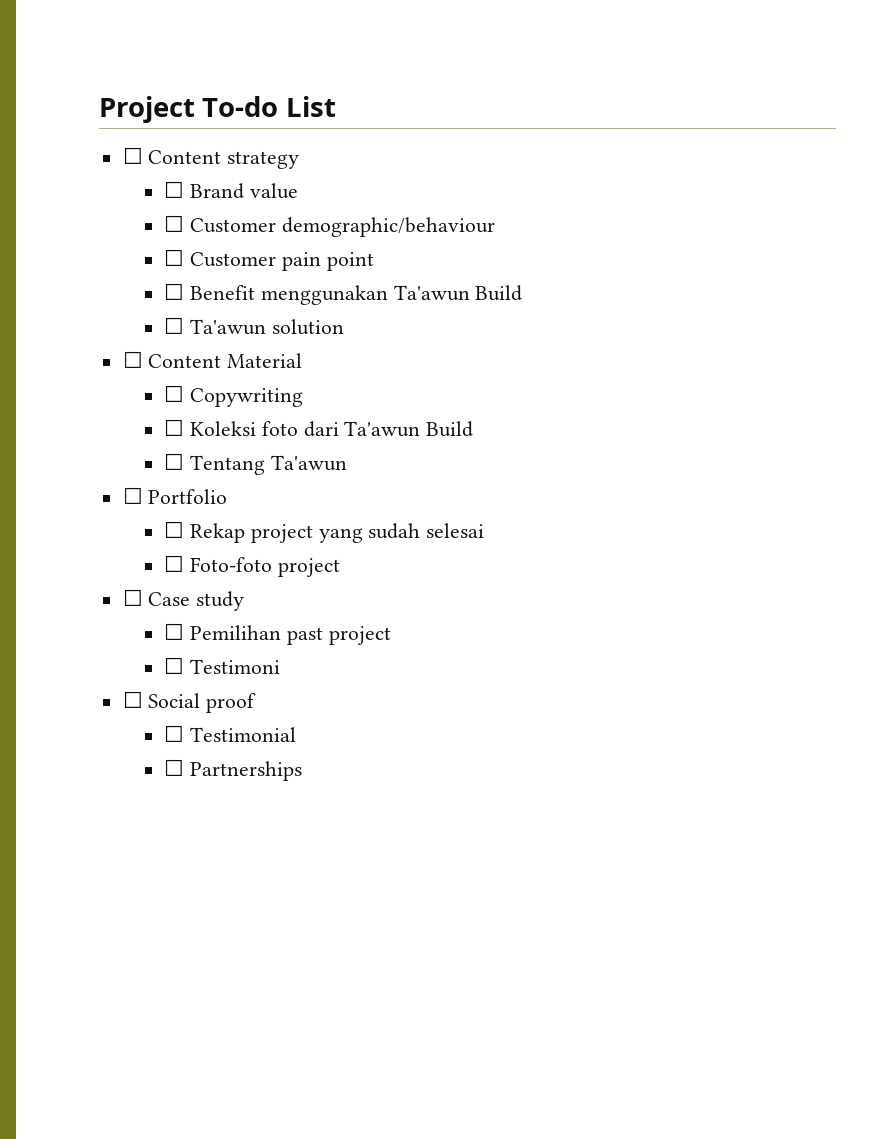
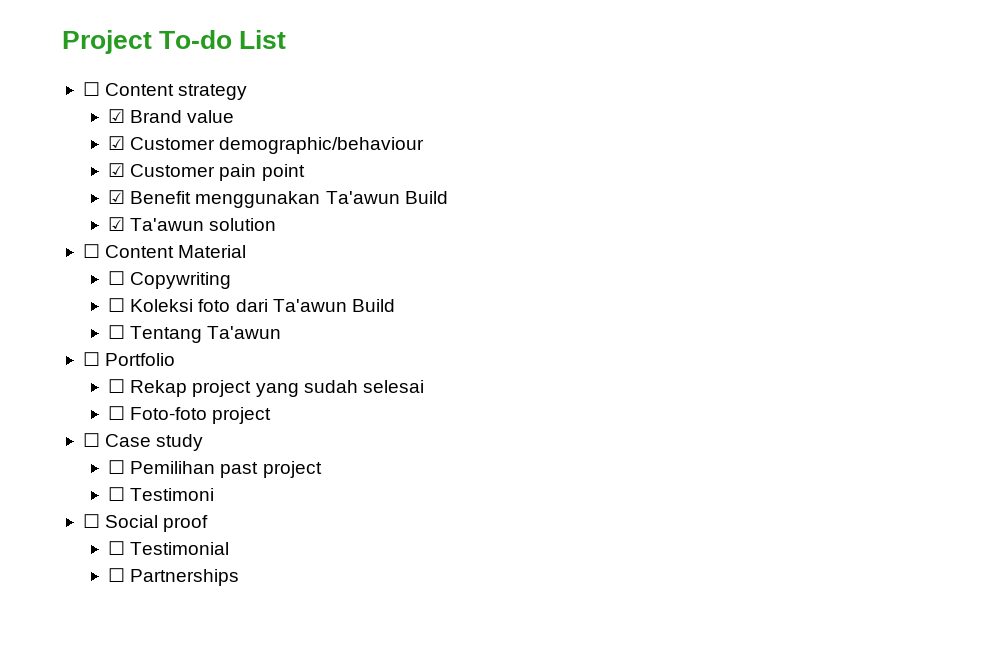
- ☐ Brand value
+ ☑ Brand value
- ☐ Customer demographic/behaviour
+ ☑ Customer demographic/behaviour
- ☐ Customer pain point
+ ☑ Customer pain point
- ☐ Benefit menggunakan Ta'awun Build
+ ☑ Benefit menggunakan Ta'awun Build
- ☐ Ta'awun solution
+ ☑ Ta'awun solution

